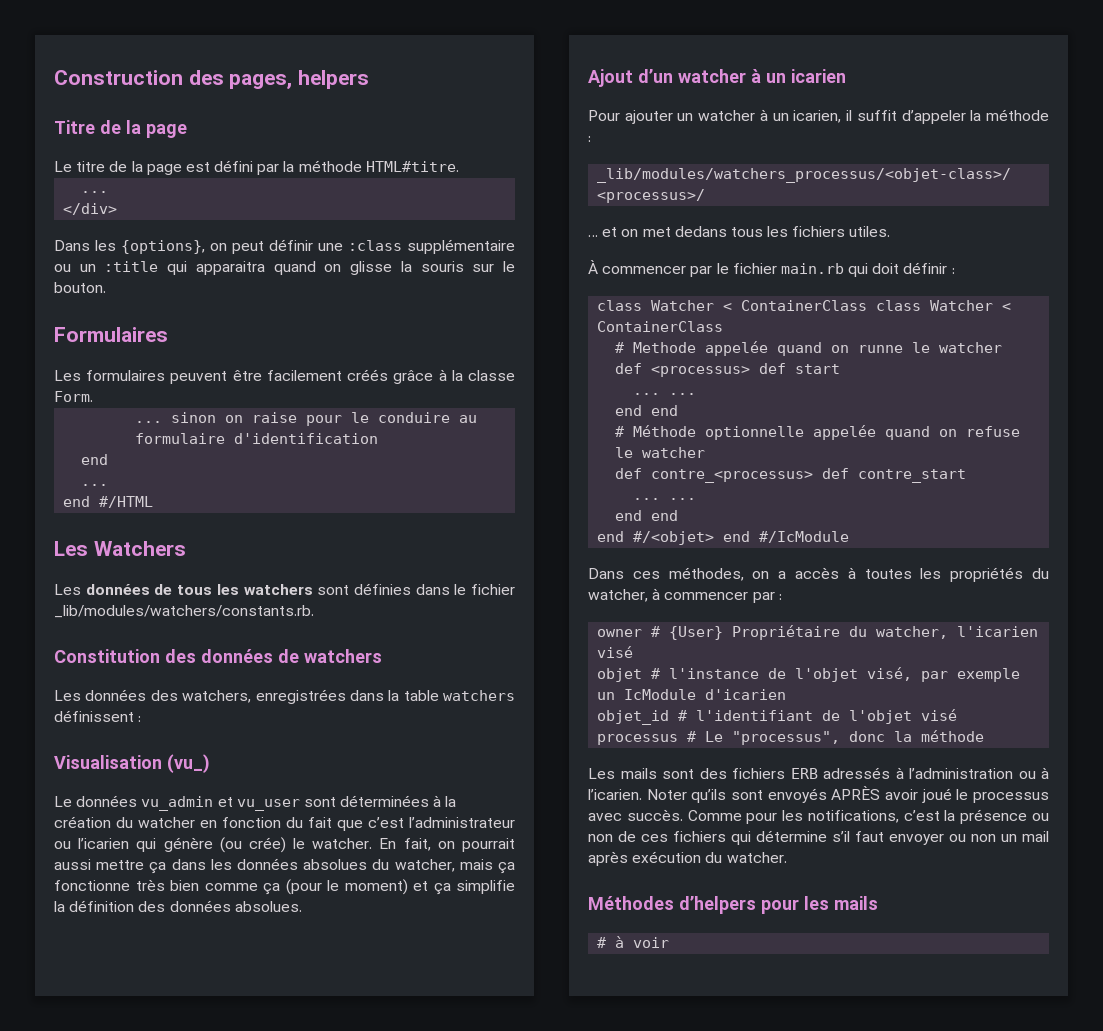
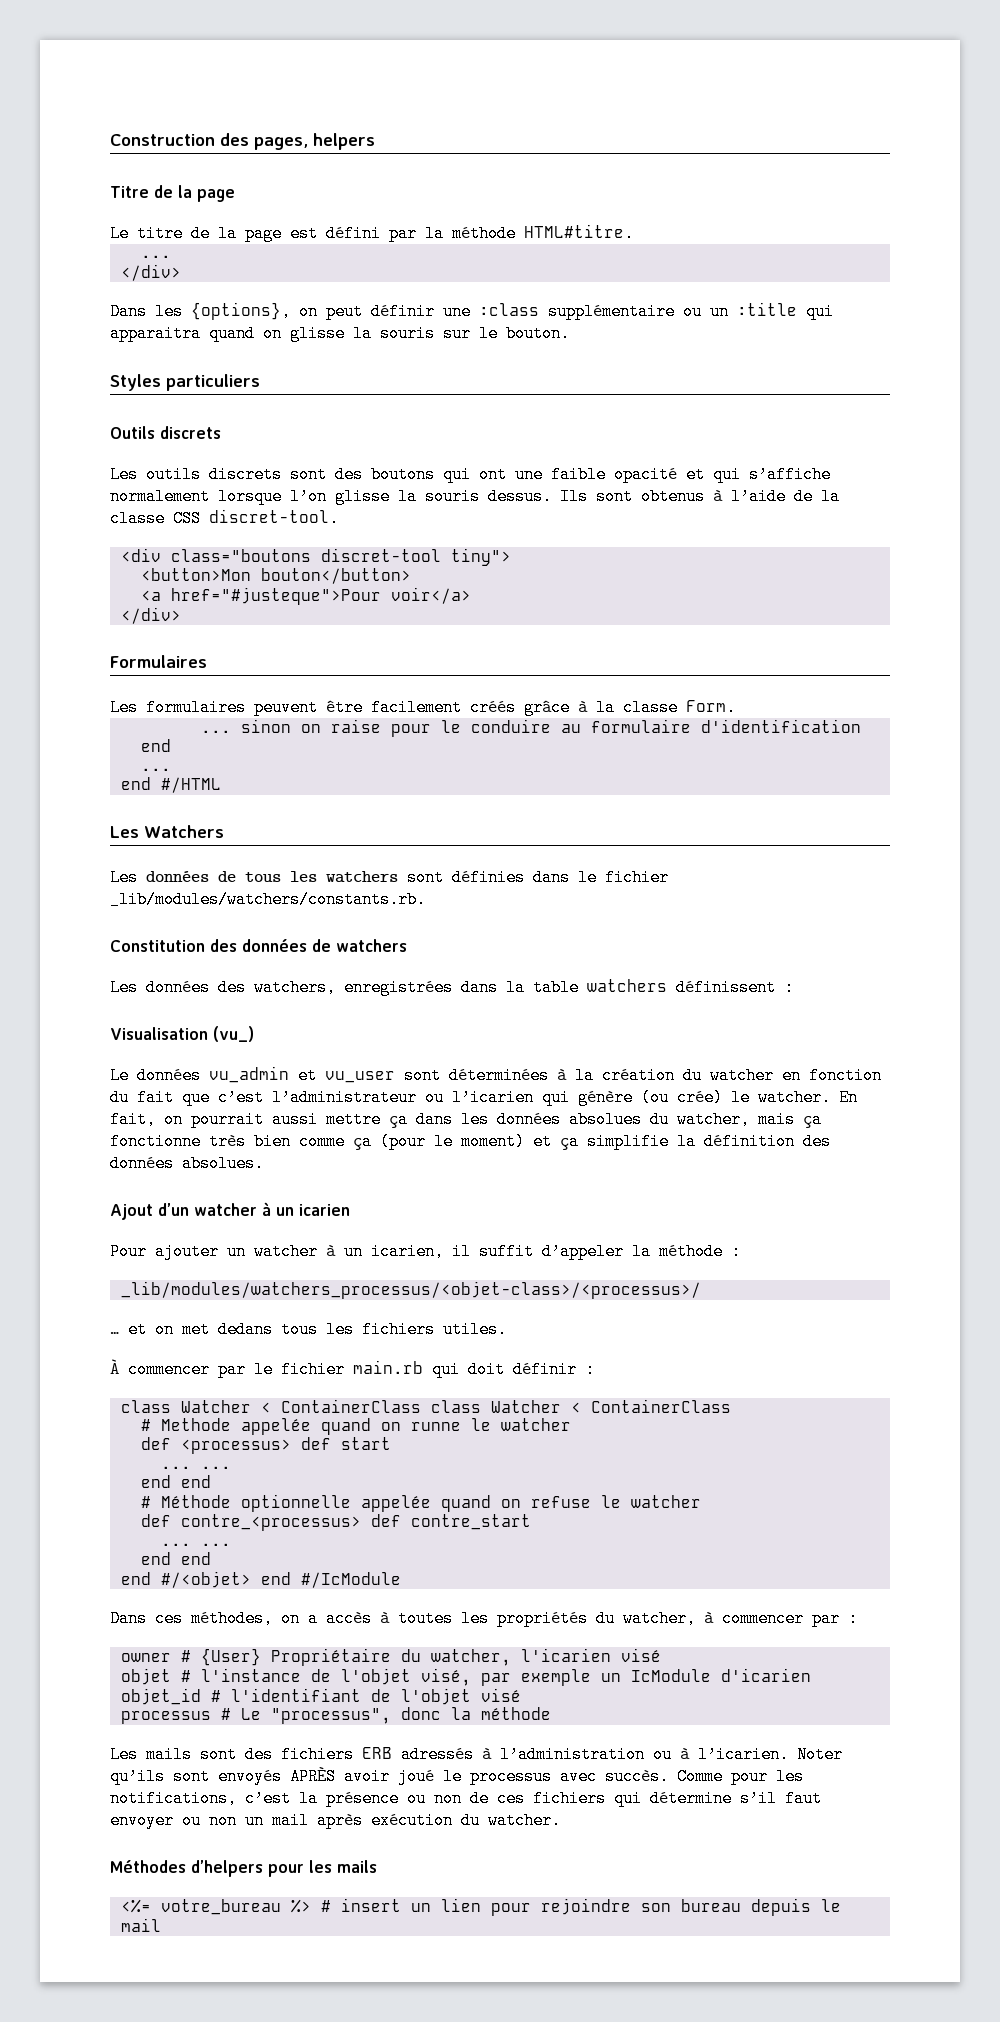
+ Styles particuliers
+ Outils discrets
+ Les outils discrets sont des boutons qui ont une faible opacité et qui s’affiche normalement lorsque l’on glisse la souris dessus. Ils sont obtenus à l’aide de la classe CSS discret-tool.
+ <div class="boutons discret-tool tiny">
+ <button>Mon bouton</button>
+ <a href="#justeque">Pour voir</a>
+ </div>
- # à voir
+ <%= votre_bureau %> # insert un lien pour rejoindre son bureau depuis le mail

